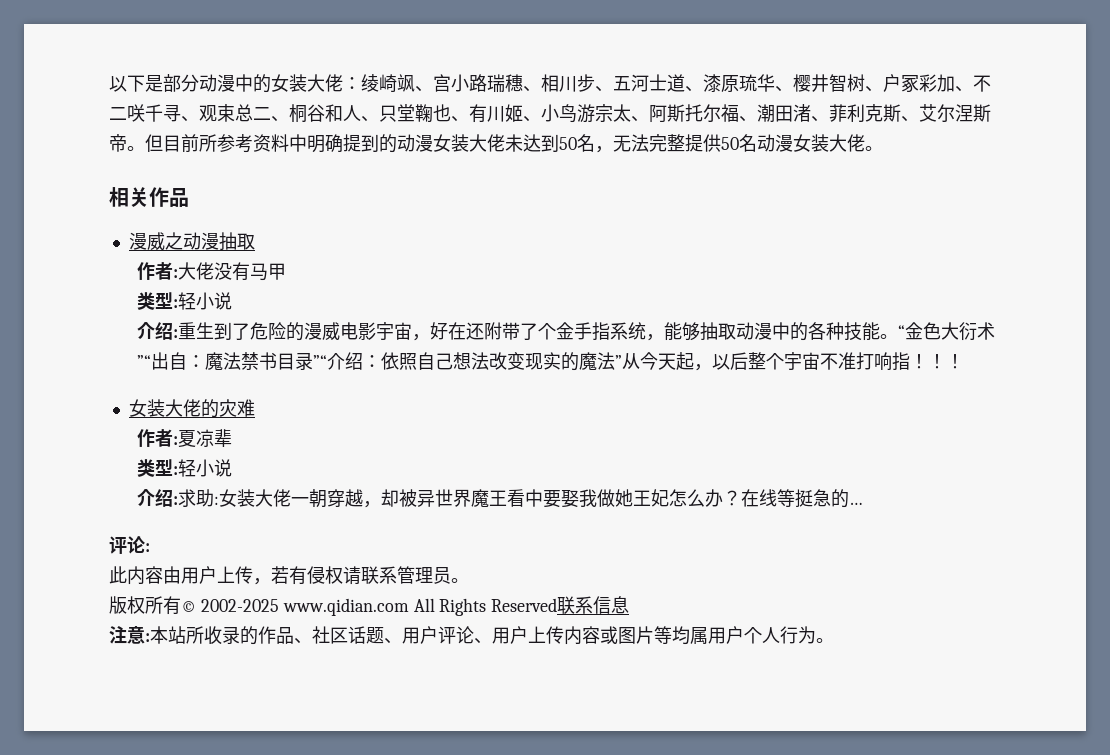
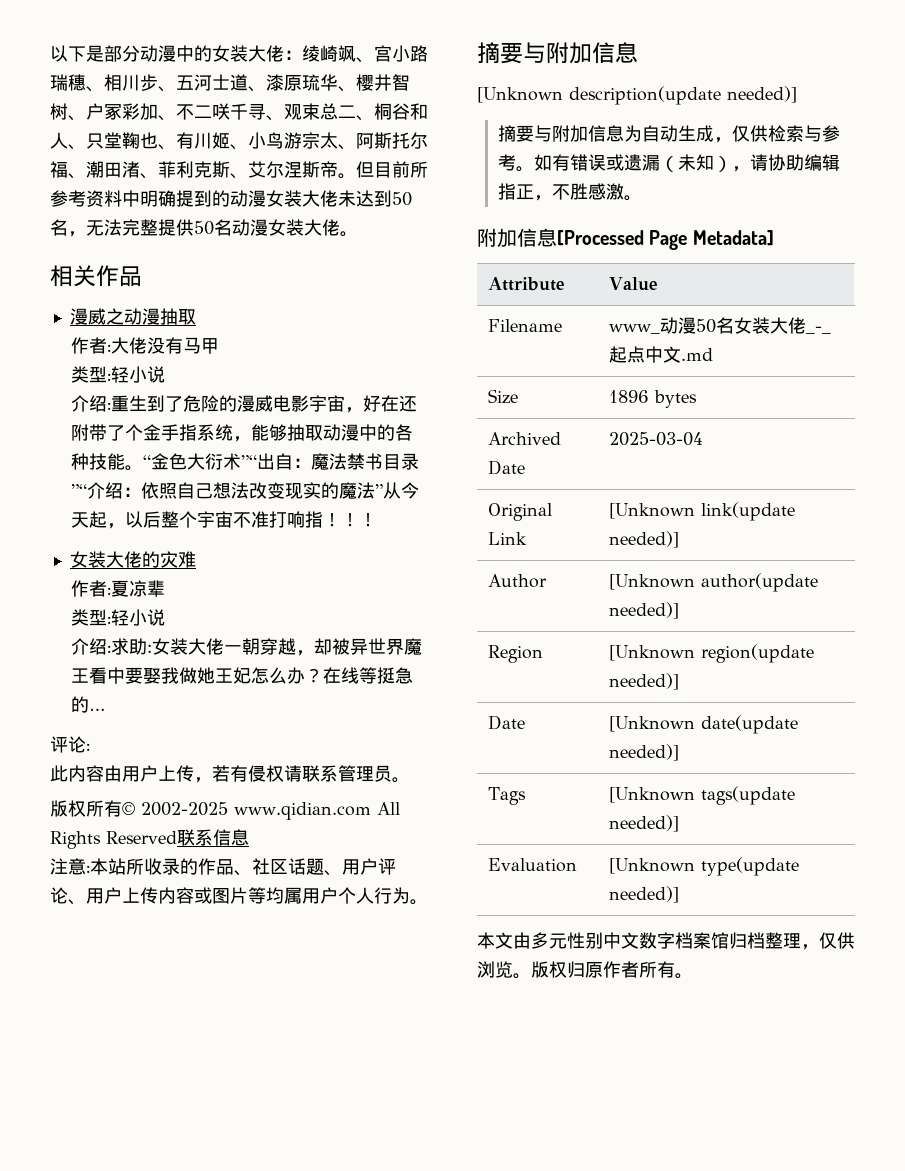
  注意:本站所收录的作品、社区话题、用户评论、用户上传内容或图片等均属用户个人行为。
+ 摘要与附加信息
+ [Unknown description(update needed)]
+ 摘要与附加信息为自动生成，仅供检索与参考。如有错误或遗漏（未知），请协助编辑指正，不胜感激。
+ 附加信息[Processed Page Metadata]
+ Attribute | Value
+ Filename | www_动漫50名女装大佬_-_起点中文.md
+ Size | 1896 bytes
+ Archived Date | 2025-03-04
+ Original Link | [Unknown link(update needed)]
+ Author | [Unknown author(update needed)]
+ Region | [Unknown region(update needed)]
+ Date | [Unknown date(update needed)]
+ Tags | [Unknown tags(update needed)]
+ Evaluation | [Unknown type(update needed)]
+ 本文由多元性别中文数字档案馆归档整理，仅供浏览。版权归原作者所有。

